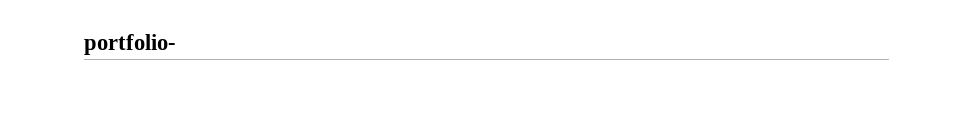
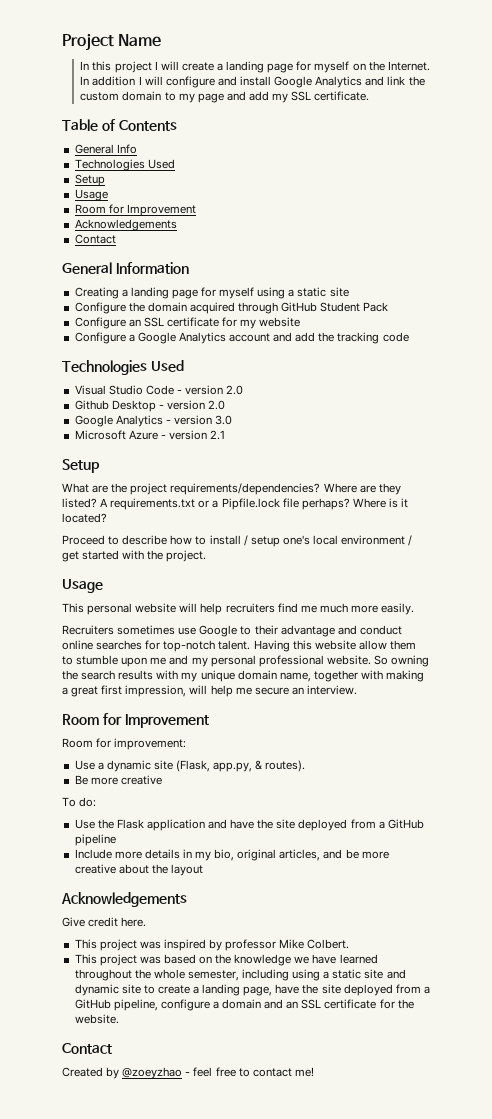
- portfolio-
+ Project Name
+ In this project I will create a landing page for myself on the Internet. In addition I will configure and install Google Analytics and link the custom domain to my page and add my SSL certificate.
+ Table of Contents
+ General Info
+ Technologies Used
+ Setup
+ Usage
+ Room for Improvement
+ Acknowledgements
+ Contact
+ General Information
+ Creating a landing page for myself using a static site
+ Configure the domain acquired through GitHub Student Pack
+ Configure an SSL certificate for my website
+ Configure a Google Analytics account and add the tracking code
+ Technologies Used
+ Visual Studio Code - version 2.0
+ Github Desktop - version 2.0
+ Google Analytics - version 3.0
+ Microsoft Azure - version 2.1
+ Setup
+ What are the project requirements/dependencies? Where are they listed? A requirements.txt or a Pipfile.lock file perhaps? Where is it located?
+ Proceed to describe how to install / setup one's local environment / get started with the project.
+ Usage
+ This personal website will help recruiters find me much more easily.
+ Recruiters sometimes use Google to their advantage and conduct online searches for top-notch talent. Having this website allow them to stumble upon me and my personal professional website. So owning the search results with my unique domain name, together with making a great first impression, will help me secure an interview.
+ Room for Improvement
+ Room for improvement:
+ Use a dynamic site (Flask, app.py, & routes).
+ Be more creative
+ To do:
+ Use the Flask application and have the site deployed from a GitHub pipeline
+ Include more details in my bio, original articles, and be more creative about the layout
+ Acknowledgements
+ Give credit here.
+ This project was inspired by professor Mike Colbert.
+ This project was based on the knowledge we have learned throughout the whole semester, including using a static site and dynamic site to create a landing page, have the site deployed from a GitHub pipeline, configure a domain and an SSL certificate for the website.
+ Contact
+ Created by @zoeyzhao - feel free to contact me!

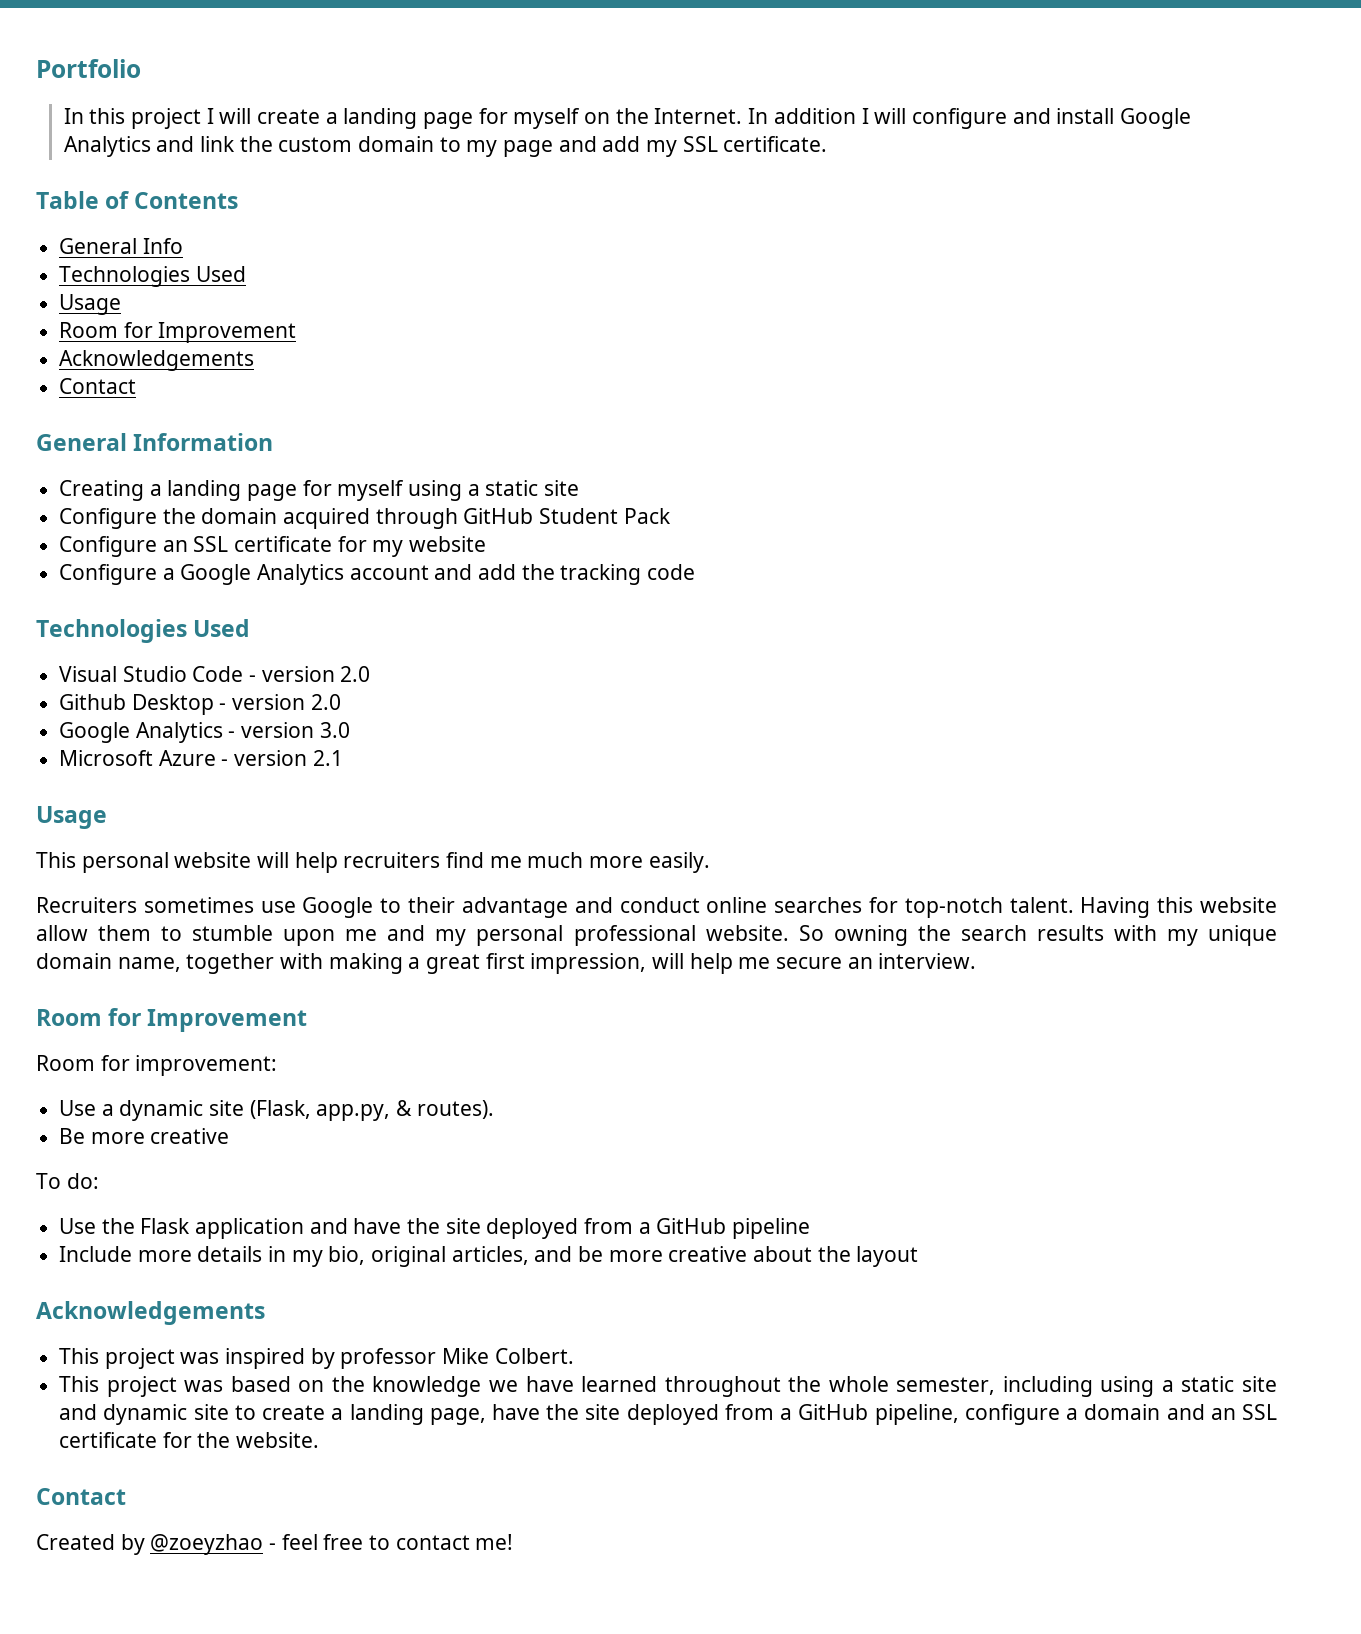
- Project Name
+ Portfolio
  General Info
  Technologies Used
- Setup
  Microsoft Azure - version 2.1
- Setup
- What are the project requirements/dependencies? Where are they listed? A requirements.txt or a Pipfile.lock file perhaps? Where is it located?
- Proceed to describe how to install / setup one's local environment / get started with the project.
- Give credit here.

